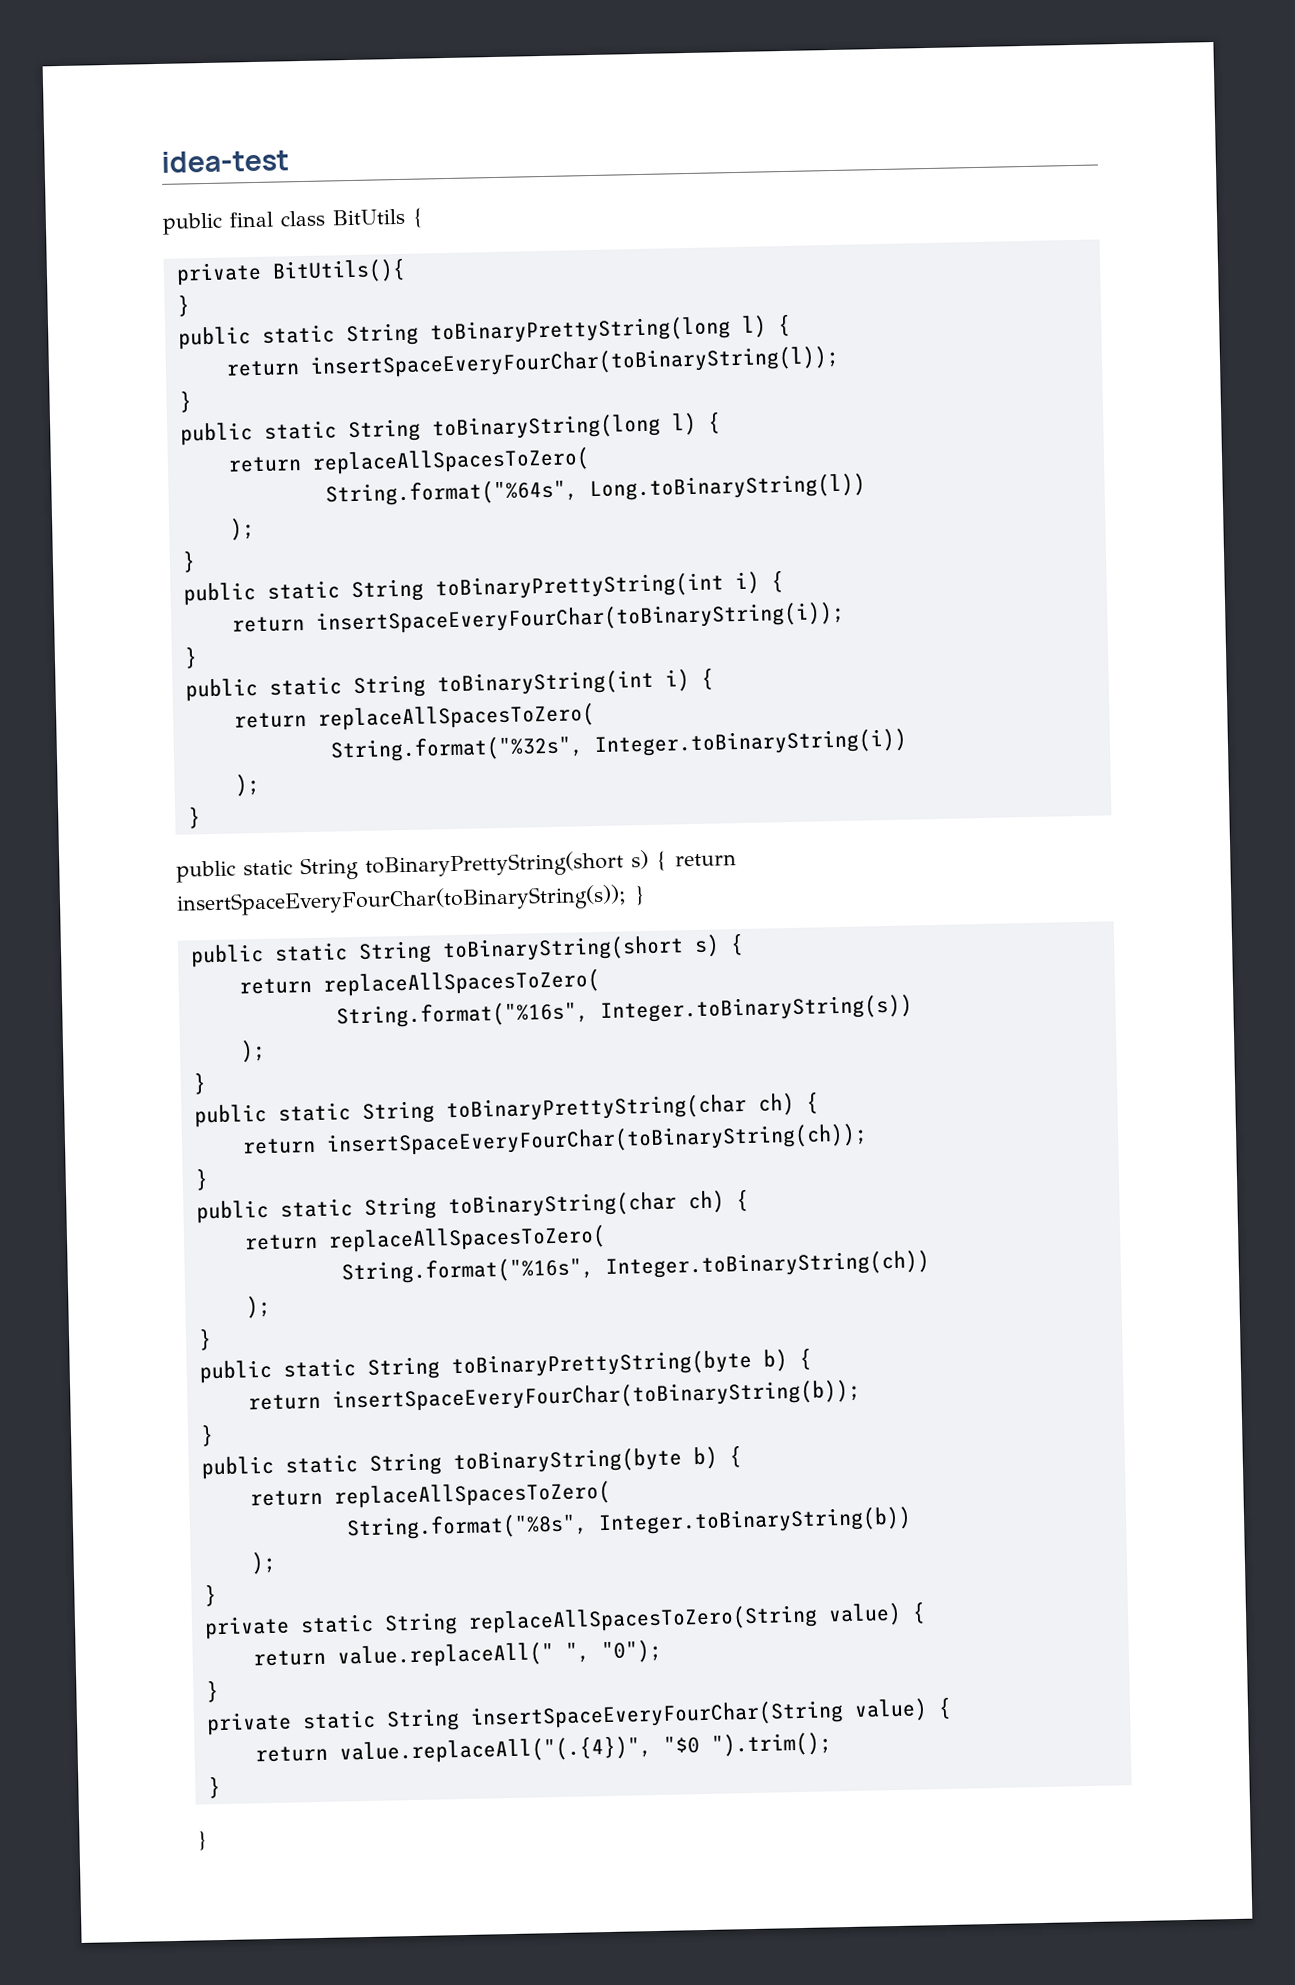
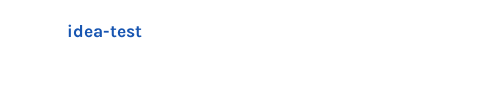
- public final class BitUtils {
- private BitUtils(){
- }
- public static String toBinaryPrettyString(long l) {
- return insertSpaceEveryFourChar(toBinaryString(l));
- }
- public static String toBinaryString(long l) {
- return replaceAllSpacesToZero(
- String.format("%64s", Long.toBinaryString(l))
- );
- }
- public static String toBinaryPrettyString(int i) {
- return insertSpaceEveryFourChar(toBinaryString(i));
- }
- public static String toBinaryString(int i) {
- return replaceAllSpacesToZero(
- String.format("%32s", Integer.toBinaryString(i))
- );
- }
- public static String toBinaryPrettyString(short s) { return insertSpaceEveryFourChar(toBinaryString(s)); }
- public static String toBinaryString(short s) {
- return replaceAllSpacesToZero(
- String.format("%16s", Integer.toBinaryString(s))
- );
- }
- public static String toBinaryPrettyString(char ch) {
- return insertSpaceEveryFourChar(toBinaryString(ch));
- }
- public static String toBinaryString(char ch) {
- return replaceAllSpacesToZero(
- String.format("%16s", Integer.toBinaryString(ch))
- );
- }
- public static String toBinaryPrettyString(byte b) {
- return insertSpaceEveryFourChar(toBinaryString(b));
- }
- public static String toBinaryString(byte b) {
- return replaceAllSpacesToZero(
- String.format("%8s", Integer.toBinaryString(b))
- );
- }
- private static String replaceAllSpacesToZero(String value) {
- return value.replaceAll(" ", "0");
- }
- private static String insertSpaceEveryFourChar(String value) {
- return value.replaceAll("(.{4})", "$0 ").trim();
- }
- }

